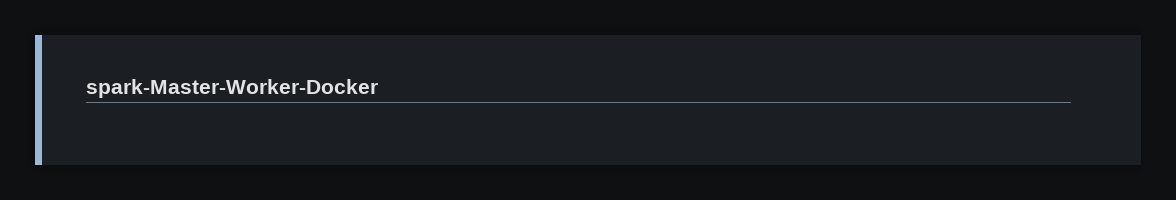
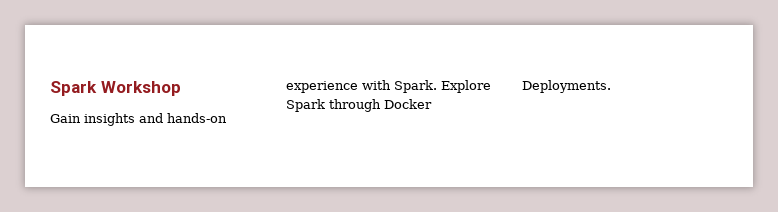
- spark-Master-Worker-Docker
+ Spark Workshop
+ Gain insights and hands-on experience with Spark. Explore Spark through Docker Deployments.

